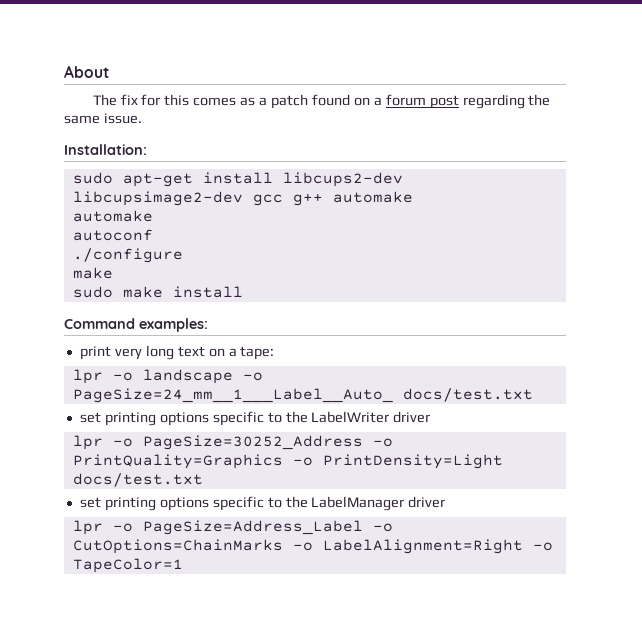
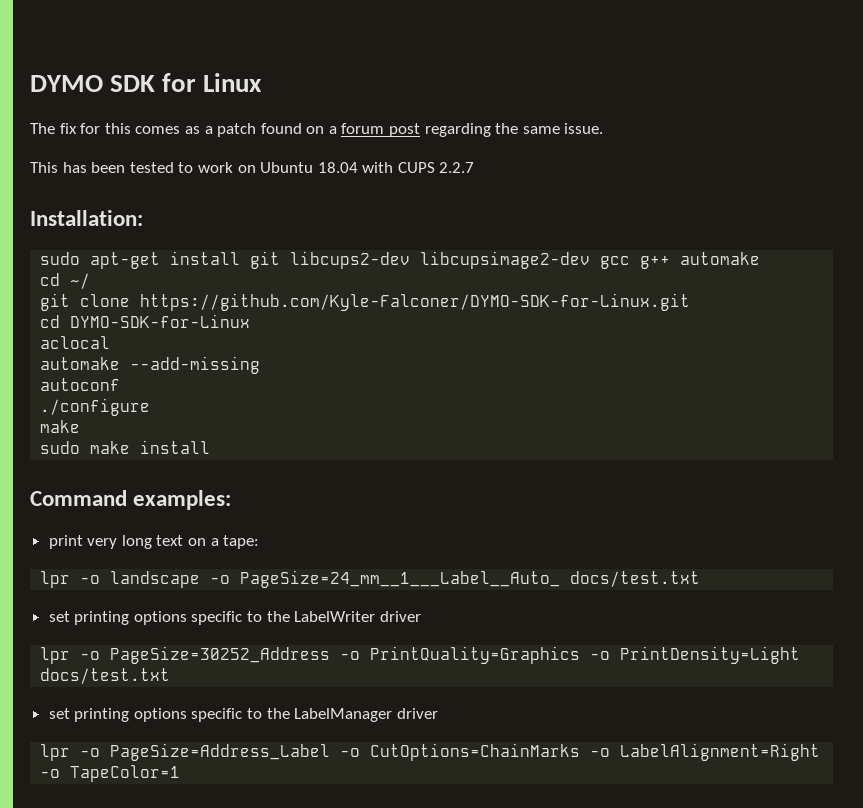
- About
+ DYMO SDK for Linux
+ This has been tested to work on Ubuntu 18.04 with CUPS 2.2.7
- sudo apt-get install libcups2-dev libcupsimage2-dev gcc g++ automake
- automake
+ sudo apt-get install git libcups2-dev libcupsimage2-dev gcc g++ automake
+ cd ~/
+ git clone https://github.com/Kyle-Falconer/DYMO-SDK-for-Linux.git
+ cd DYMO-SDK-for-Linux
+ aclocal
+ automake --add-missing

